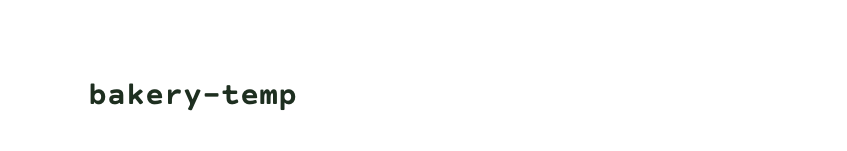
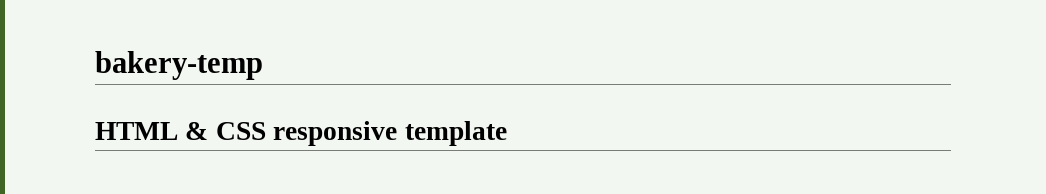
+ HTML & CSS responsive template

